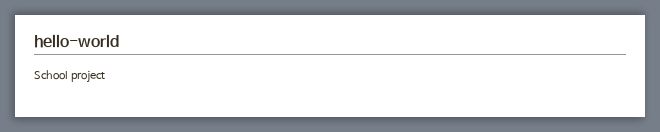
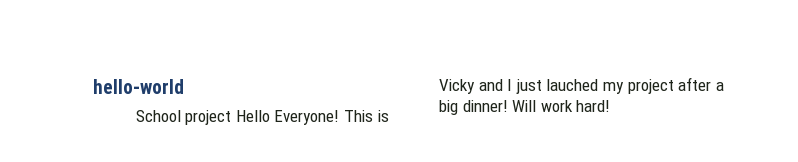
- School project
+ School project Hello Everyone! This is Vicky and I just lauched my project after a big dinner! Will work hard!

